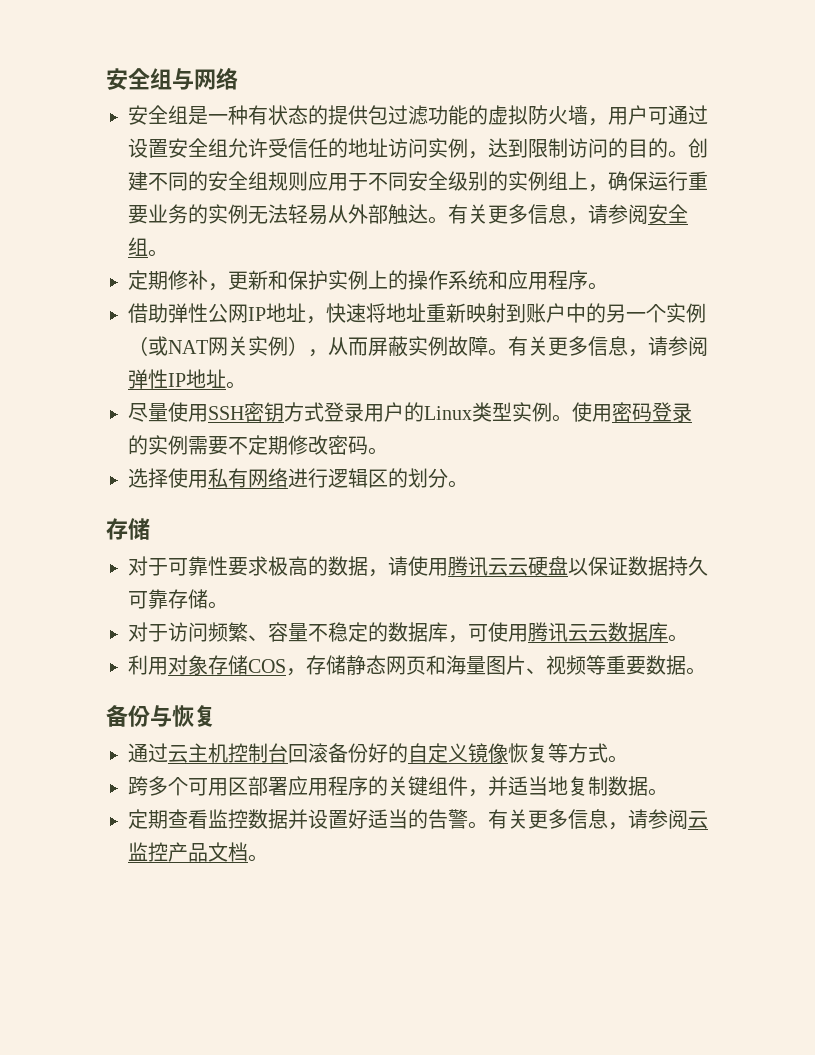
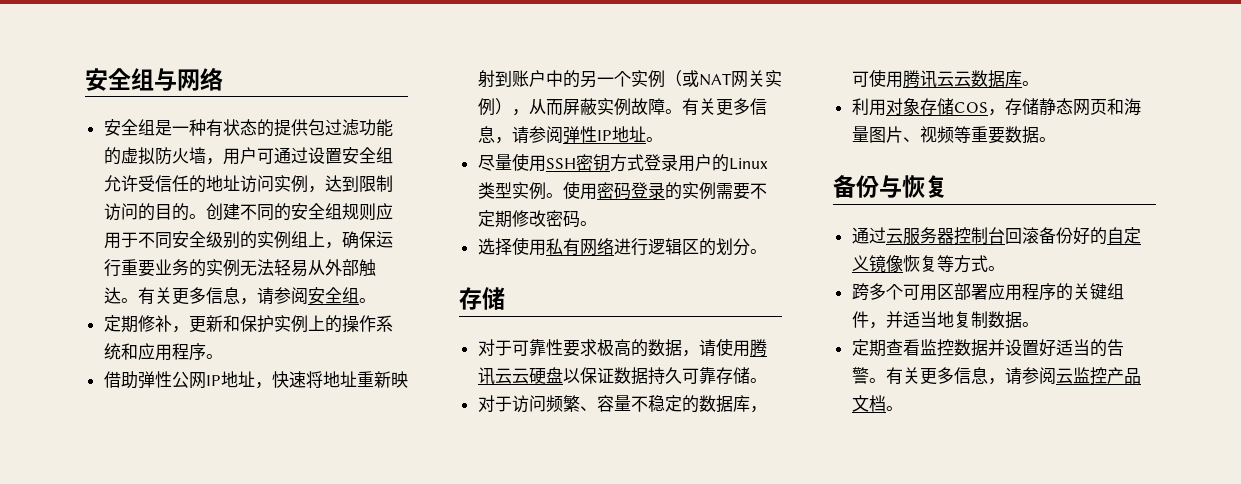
- 通过云主机控制台回滚备份好的自定义镜像恢复等方式。
+ 通过云服务器控制台回滚备份好的自定义镜像恢复等方式。

